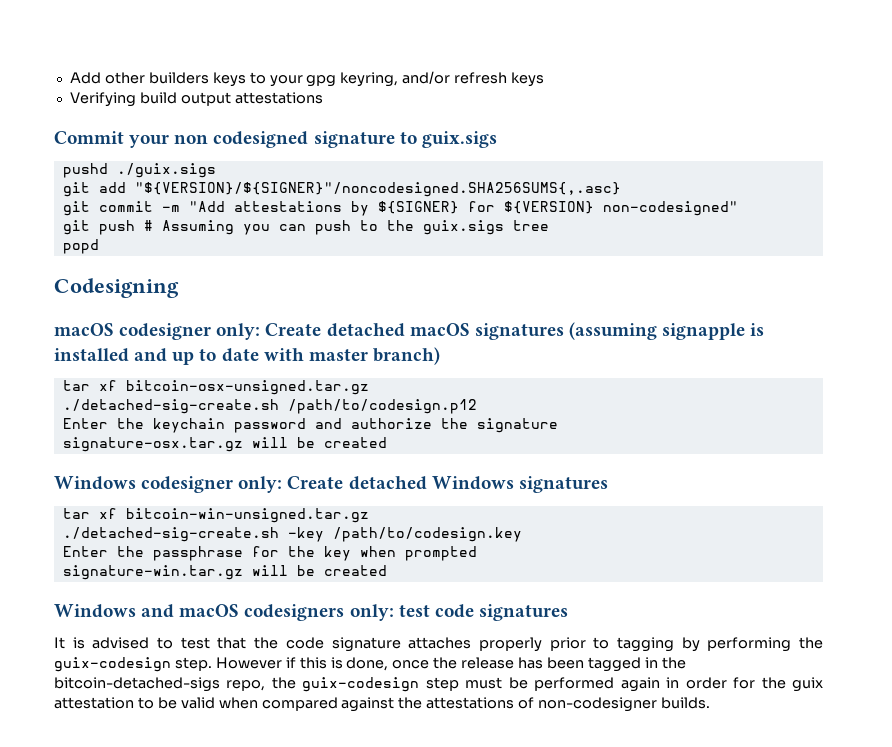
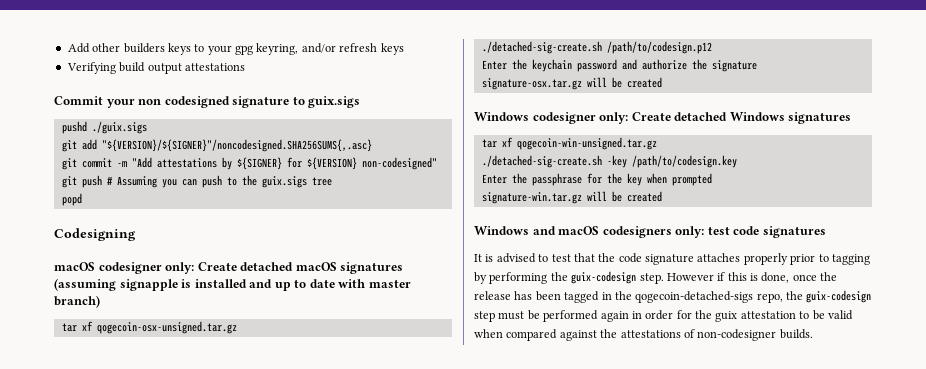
- tar xf bitcoin-osx-unsigned.tar.gz
+ tar xf qogecoin-osx-unsigned.tar.gz
- tar xf bitcoin-win-unsigned.tar.gz
+ tar xf qogecoin-win-unsigned.tar.gz
- However if this is done, once the release has been tagged in the bitcoin-detached-sigs repo, the guix-codesign step must be performed again in order for the guix attestation to be valid when compared against the attestations of non-codesigner builds.
+ However if this is done, once the release has been tagged in the qogecoin-detached-sigs repo, the guix-codesign step must be performed again in order for the guix attestation to be valid when compared against the attestations of non-codesigner builds.

